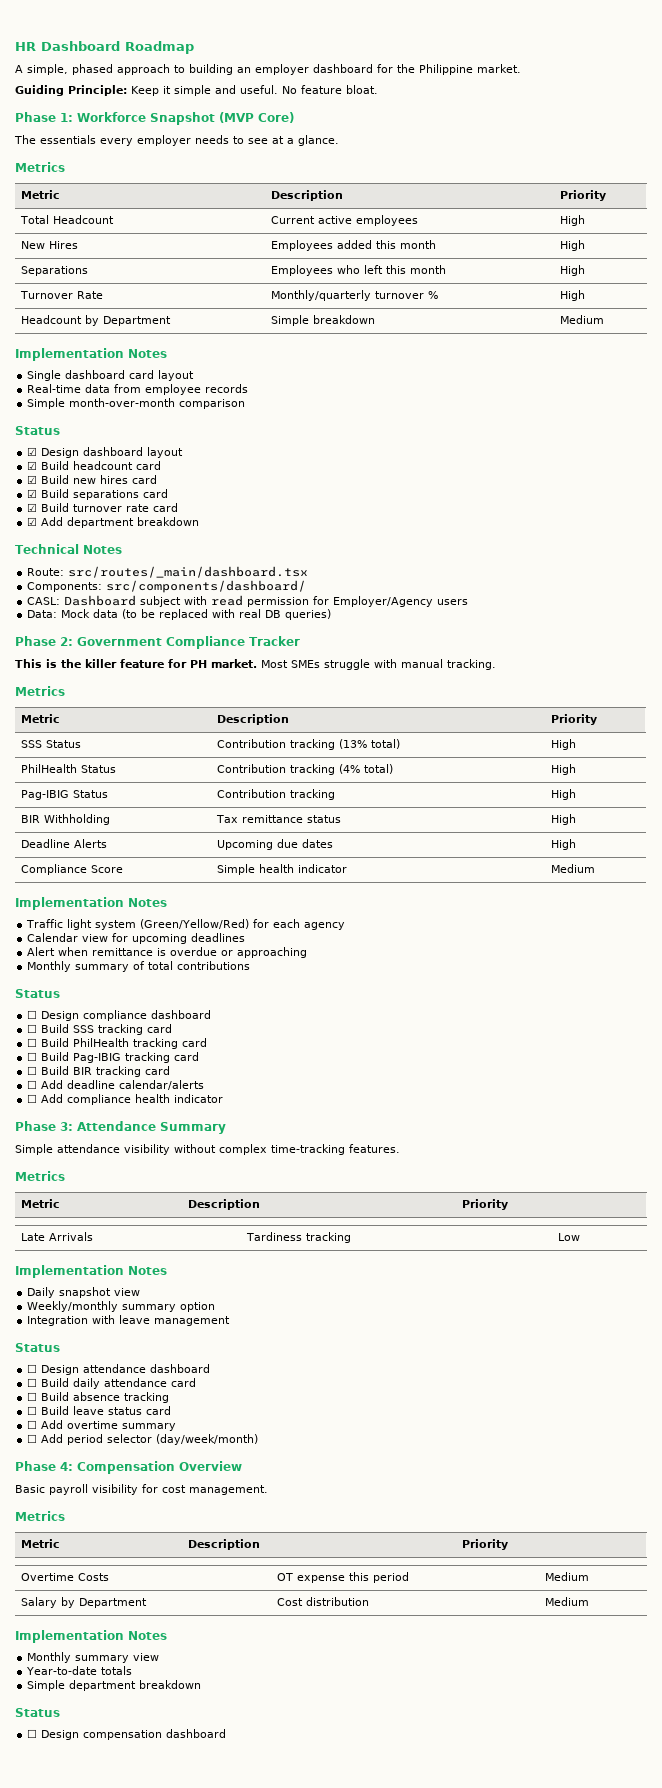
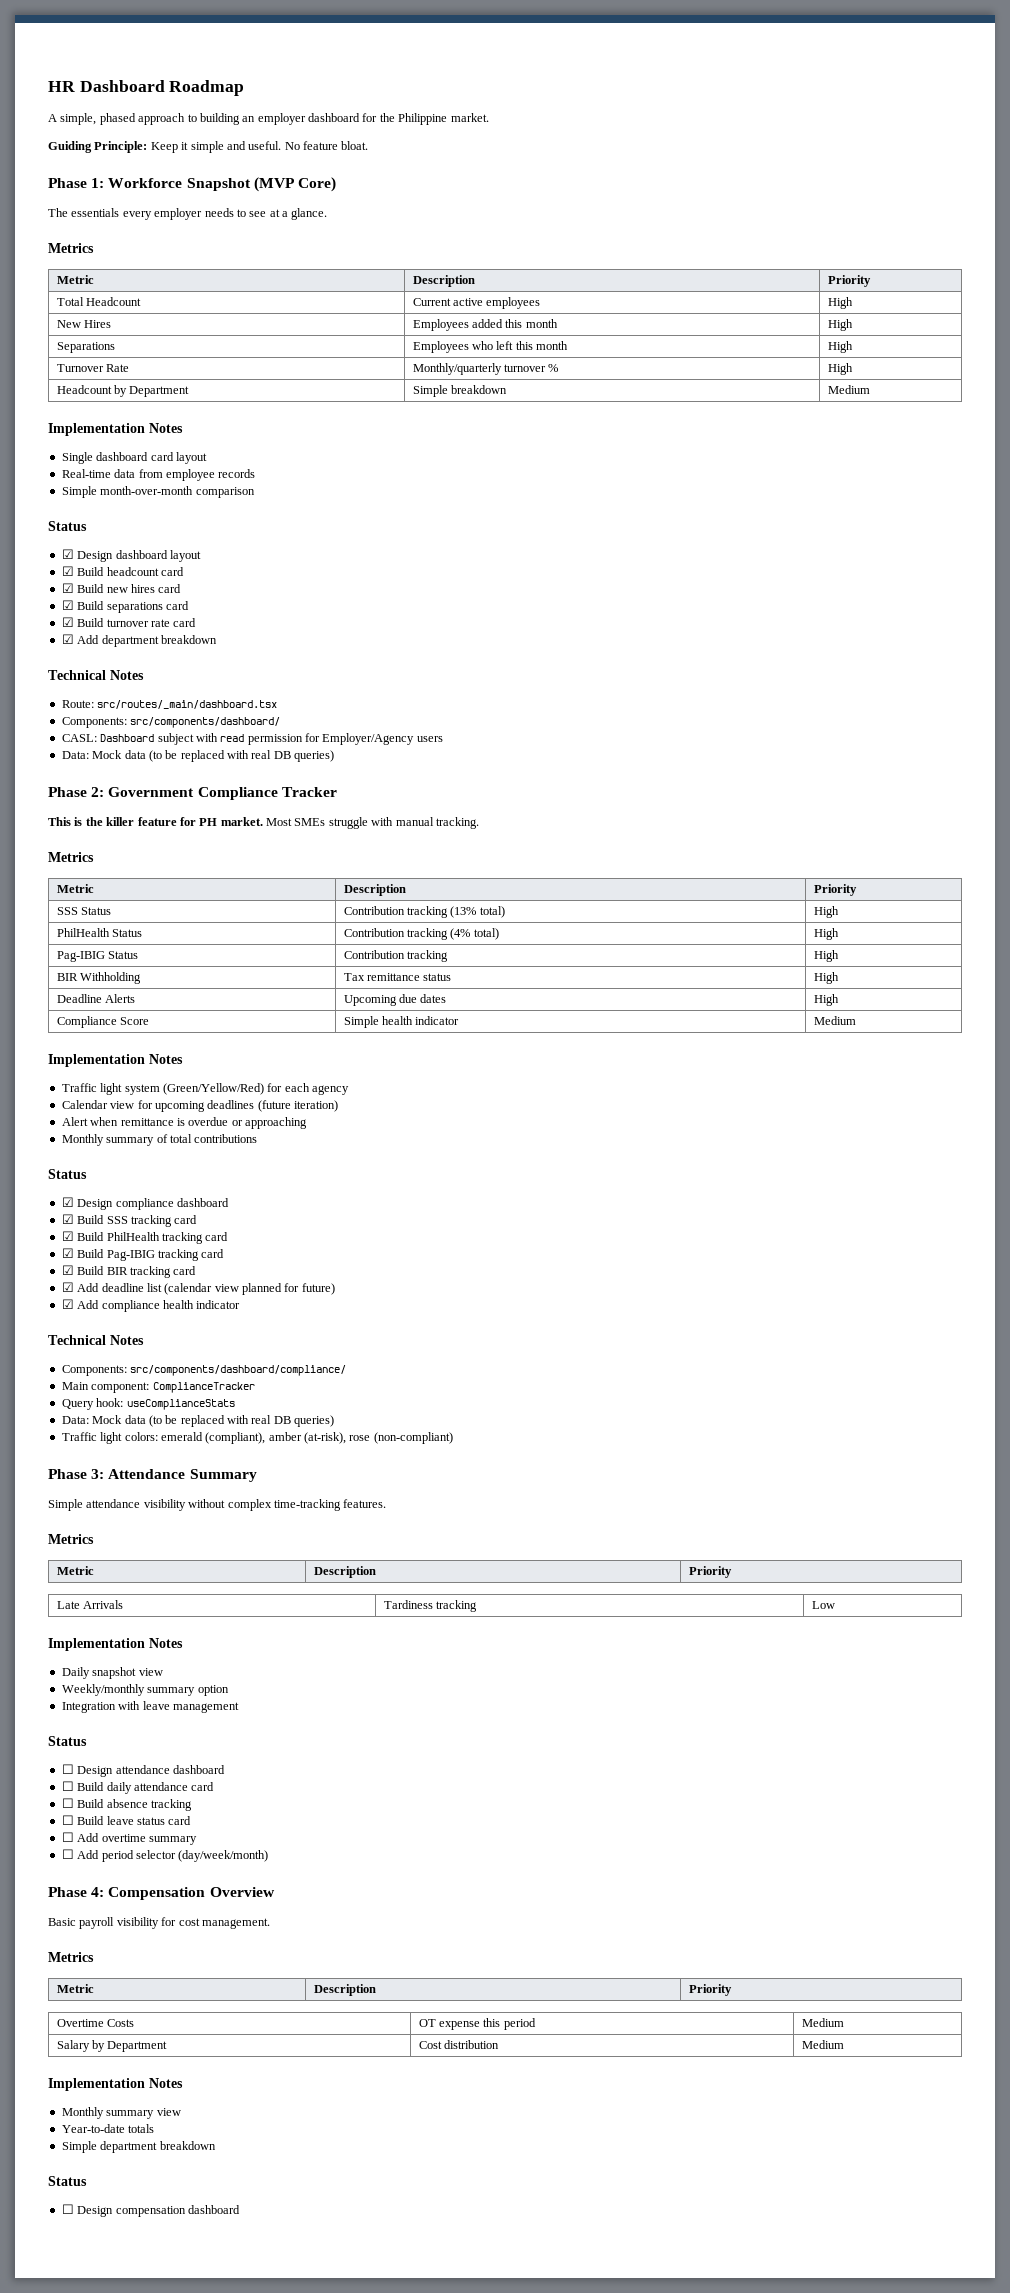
- Calendar view for upcoming deadlines
+ Calendar view for upcoming deadlines (future iteration)
- ☐ Design compliance dashboard
+ ☑ Design compliance dashboard
- ☐ Build SSS tracking card
+ ☑ Build SSS tracking card
- ☐ Build PhilHealth tracking card
+ ☑ Build PhilHealth tracking card
- ☐ Build Pag-IBIG tracking card
+ ☑ Build Pag-IBIG tracking card
- ☐ Build BIR tracking card
+ ☑ Build BIR tracking card
- ☐ Add deadline calendar/alerts
- ☐ Add compliance health indicator
+ ☑ Add deadline list (calendar view planned for future)
+ ☑ Add compliance health indicator
+ Technical Notes
+ Components: src/components/dashboard/compliance/
+ Main component: ComplianceTracker
+ Query hook: useComplianceStats
+ Data: Mock data (to be replaced with real DB queries)
+ Traffic light colors: emerald (compliant), amber (at-risk), rose (non-compliant)

